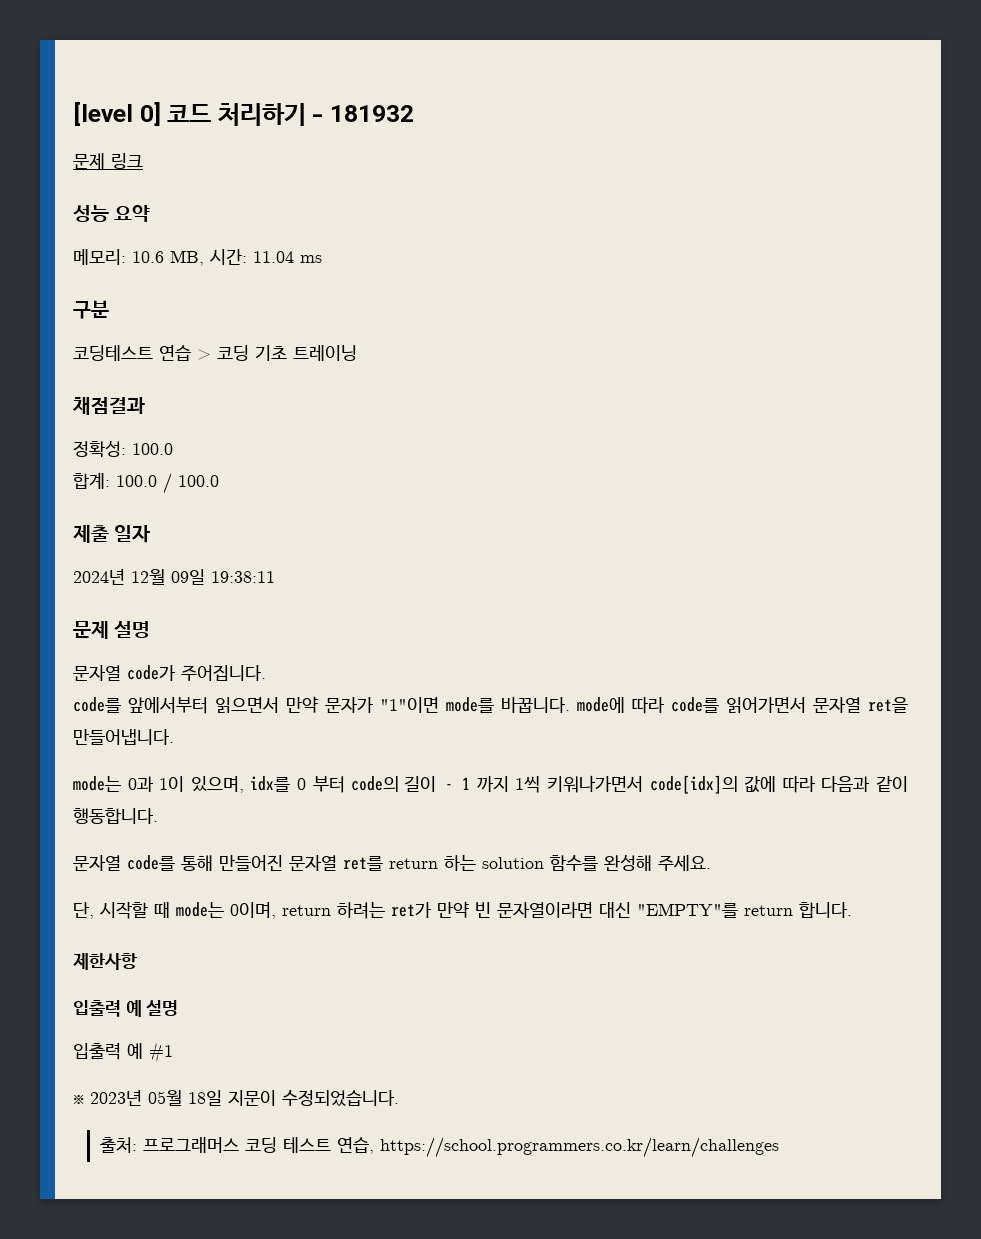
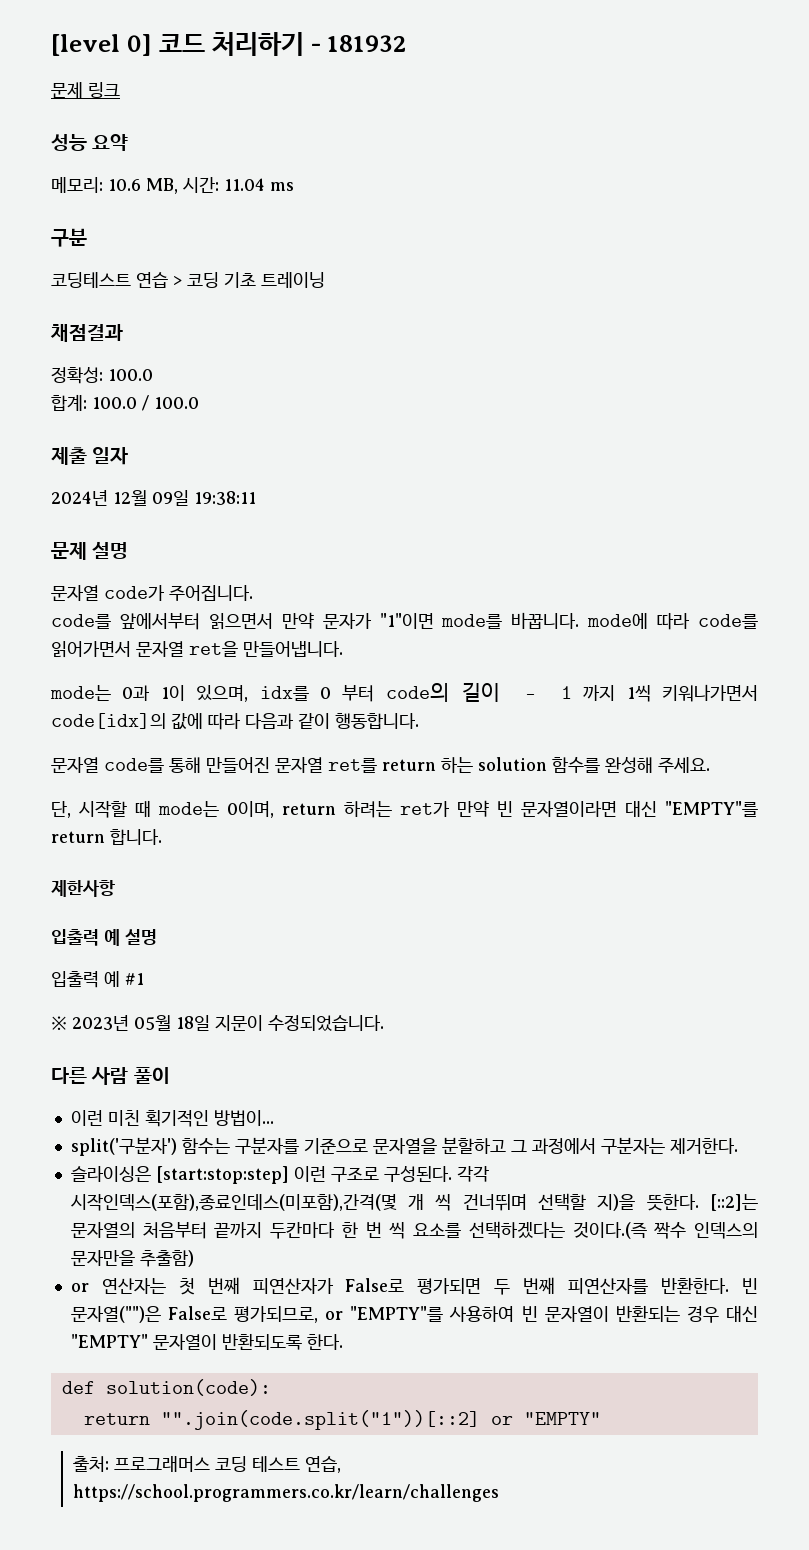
+ 다른 사람 풀이
+ 이런 미친 획기적인 방법이...
+ split('구분자') 함수는 구분자를 기준으로 문자열을 분할하고 그 과정에서 구분자는 제거한다.
+ 슬라이싱은 [start:stop:step] 이런 구조로 구성된다. 각각 시작인덱스(포함),종료인데스(미포함),간격(몇 개 씩 건너뛰며 선택할 지)을 뜻한다. [::2]는 문자열의 처음부터 끝까지 두칸마다 한 번 씩 요소를 선택하겠다는 것이다.(즉 짝수 인덱스의 문자만을 추출함)
+ or 연산자는 첫 번째 피연산자가 False로 평가되면 두 번째 피연산자를 반환한다. 빈 문자열("")은 False로 평가되므로, or "EMPTY"를 사용하여 빈 문자열이 반환되는 경우 대신 "EMPTY" 문자열이 반환되도록 한다.
+ def solution(code):
+ return "".join(code.split("1"))[::2] or "EMPTY"

